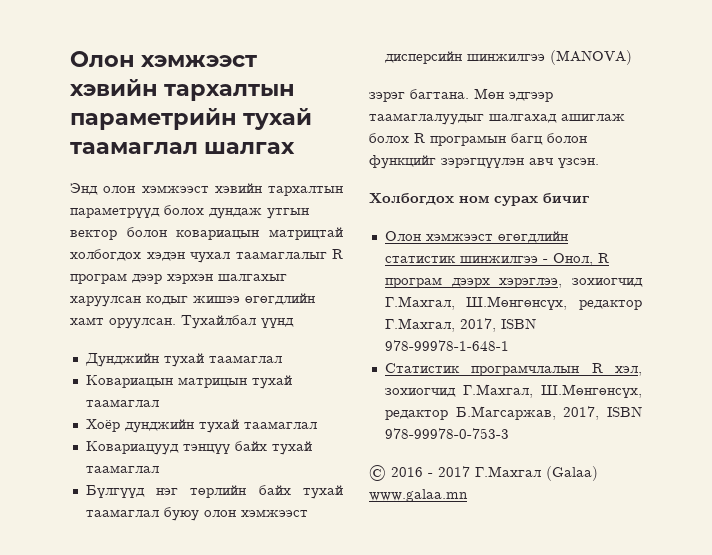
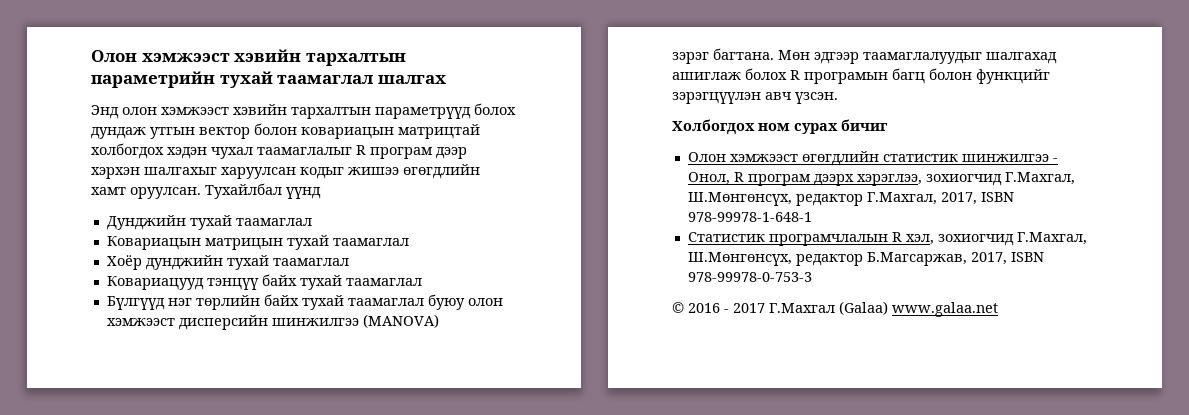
- © 2016 - 2017 Г.Махгал (Galaa) www.galaa.mn
+ © 2016 - 2017 Г.Махгал (Galaa) www.galaa.net

